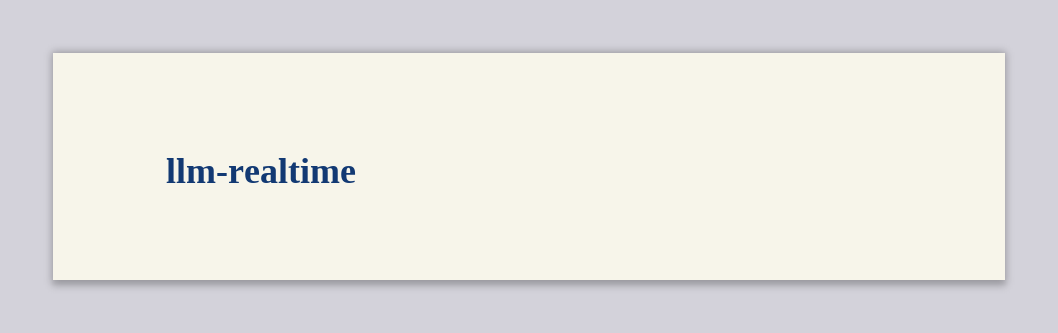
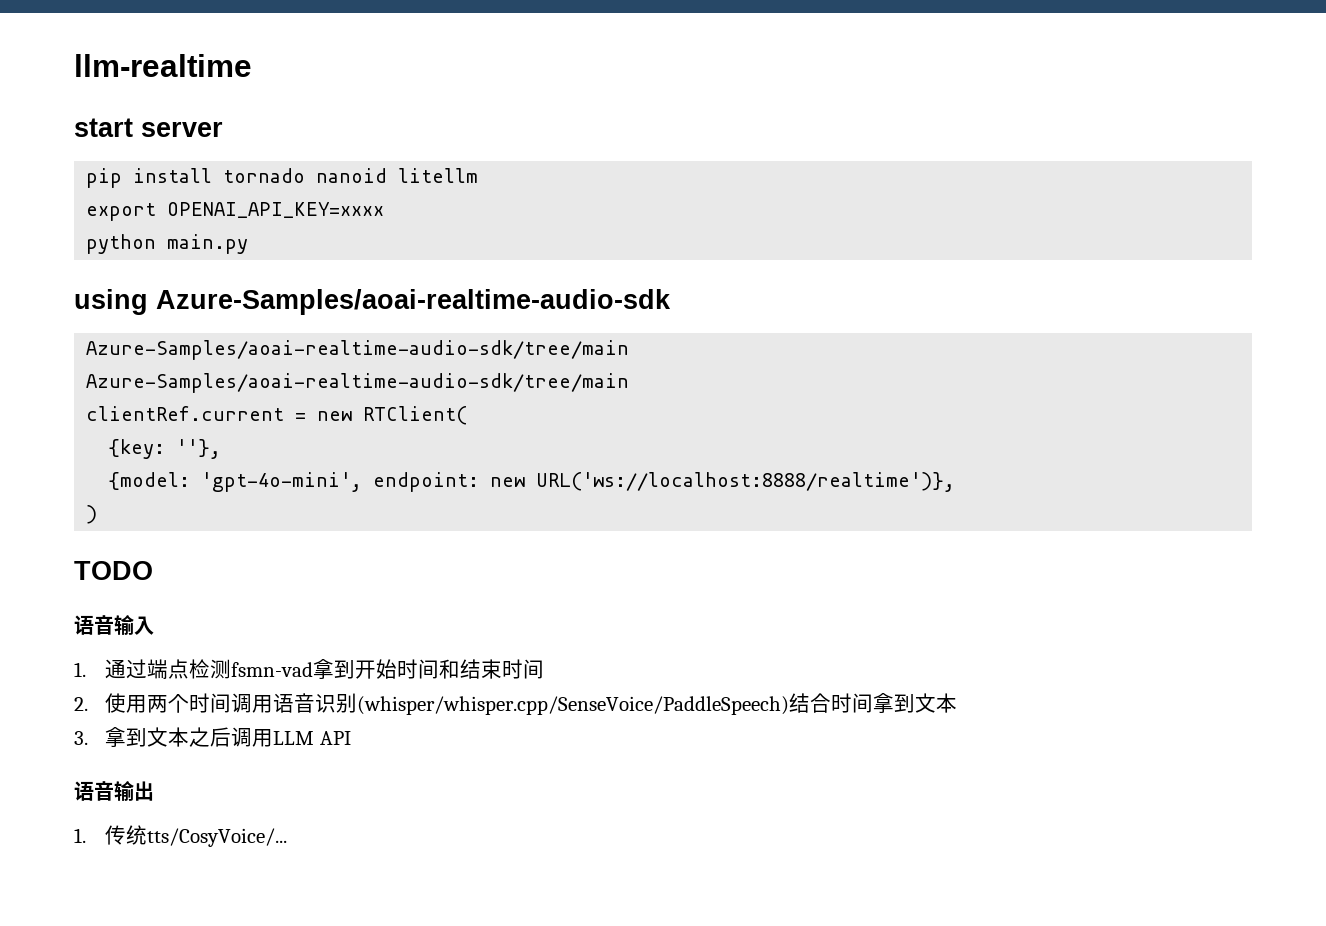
+ start server
+ pip install tornado nanoid litellm
+ export OPENAI_API_KEY=xxxx
+ python main.py
+ using Azure-Samples/aoai-realtime-audio-sdk
+ Azure-Samples/aoai-realtime-audio-sdk/tree/main
+ Azure-Samples/aoai-realtime-audio-sdk/tree/main
+ clientRef.current = new RTClient(
+ {key: ''},
+ {model: 'gpt-4o-mini', endpoint: new URL('ws://localhost:8888/realtime')},
+ )
+ TODO
+ 语音输入
+ 1.通过端点检测fsmn-vad拿到开始时间和结束时间
+ 2.使用两个时间调用语音识别(whisper/whisper.cpp/SenseVoice/PaddleSpeech)结合时间拿到文本
+ 3.拿到文本之后调用LLM API
+ 语音输出
+ 1.传统tts/CosyVoice/...

